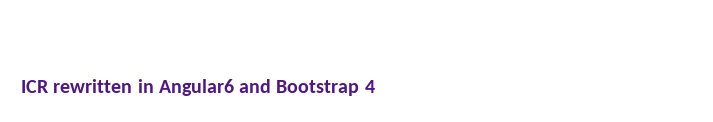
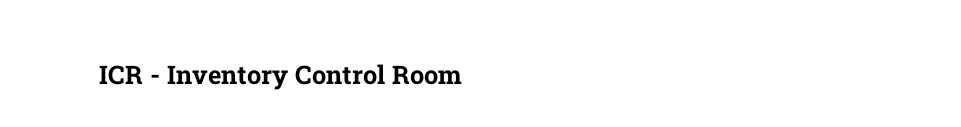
- ICR rewritten in Angular6 and Bootstrap 4
+ ICR - Inventory Control Room

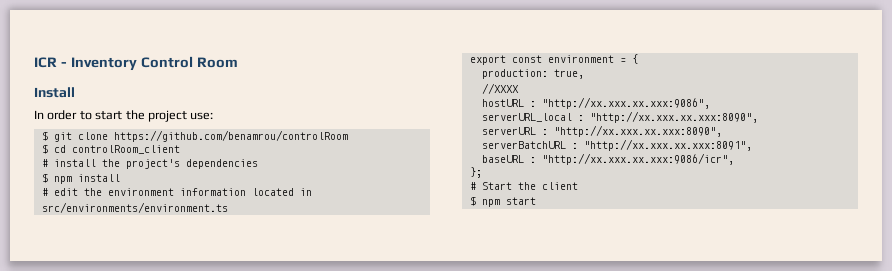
+ Install
+ In order to start the project use:
+ $ git clone https://github.com/benamrou/controlRoom
+ $ cd controlRoom_client
+ # install the project's dependencies
+ $ npm install
+ # edit the environment information located in src/environments/environment.ts
+ export const environment = {
+ production: true,
+ //XXXX
+ hostURL : "http://xx.xxx.xx.xxx:9086",
+ serverURL_local : "http://xx.xxx.xx.xxx:8090",
+ serverURL : "http://xx.xxx.xx.xxx:8090",
+ serverBatchURL : "http://xx.xxx.xx.xxx:8091",
+ baseURL : "http://xx.xxx.xx.xxx:9086/icr",
+ };
+ # Start the client
+ $ npm start

